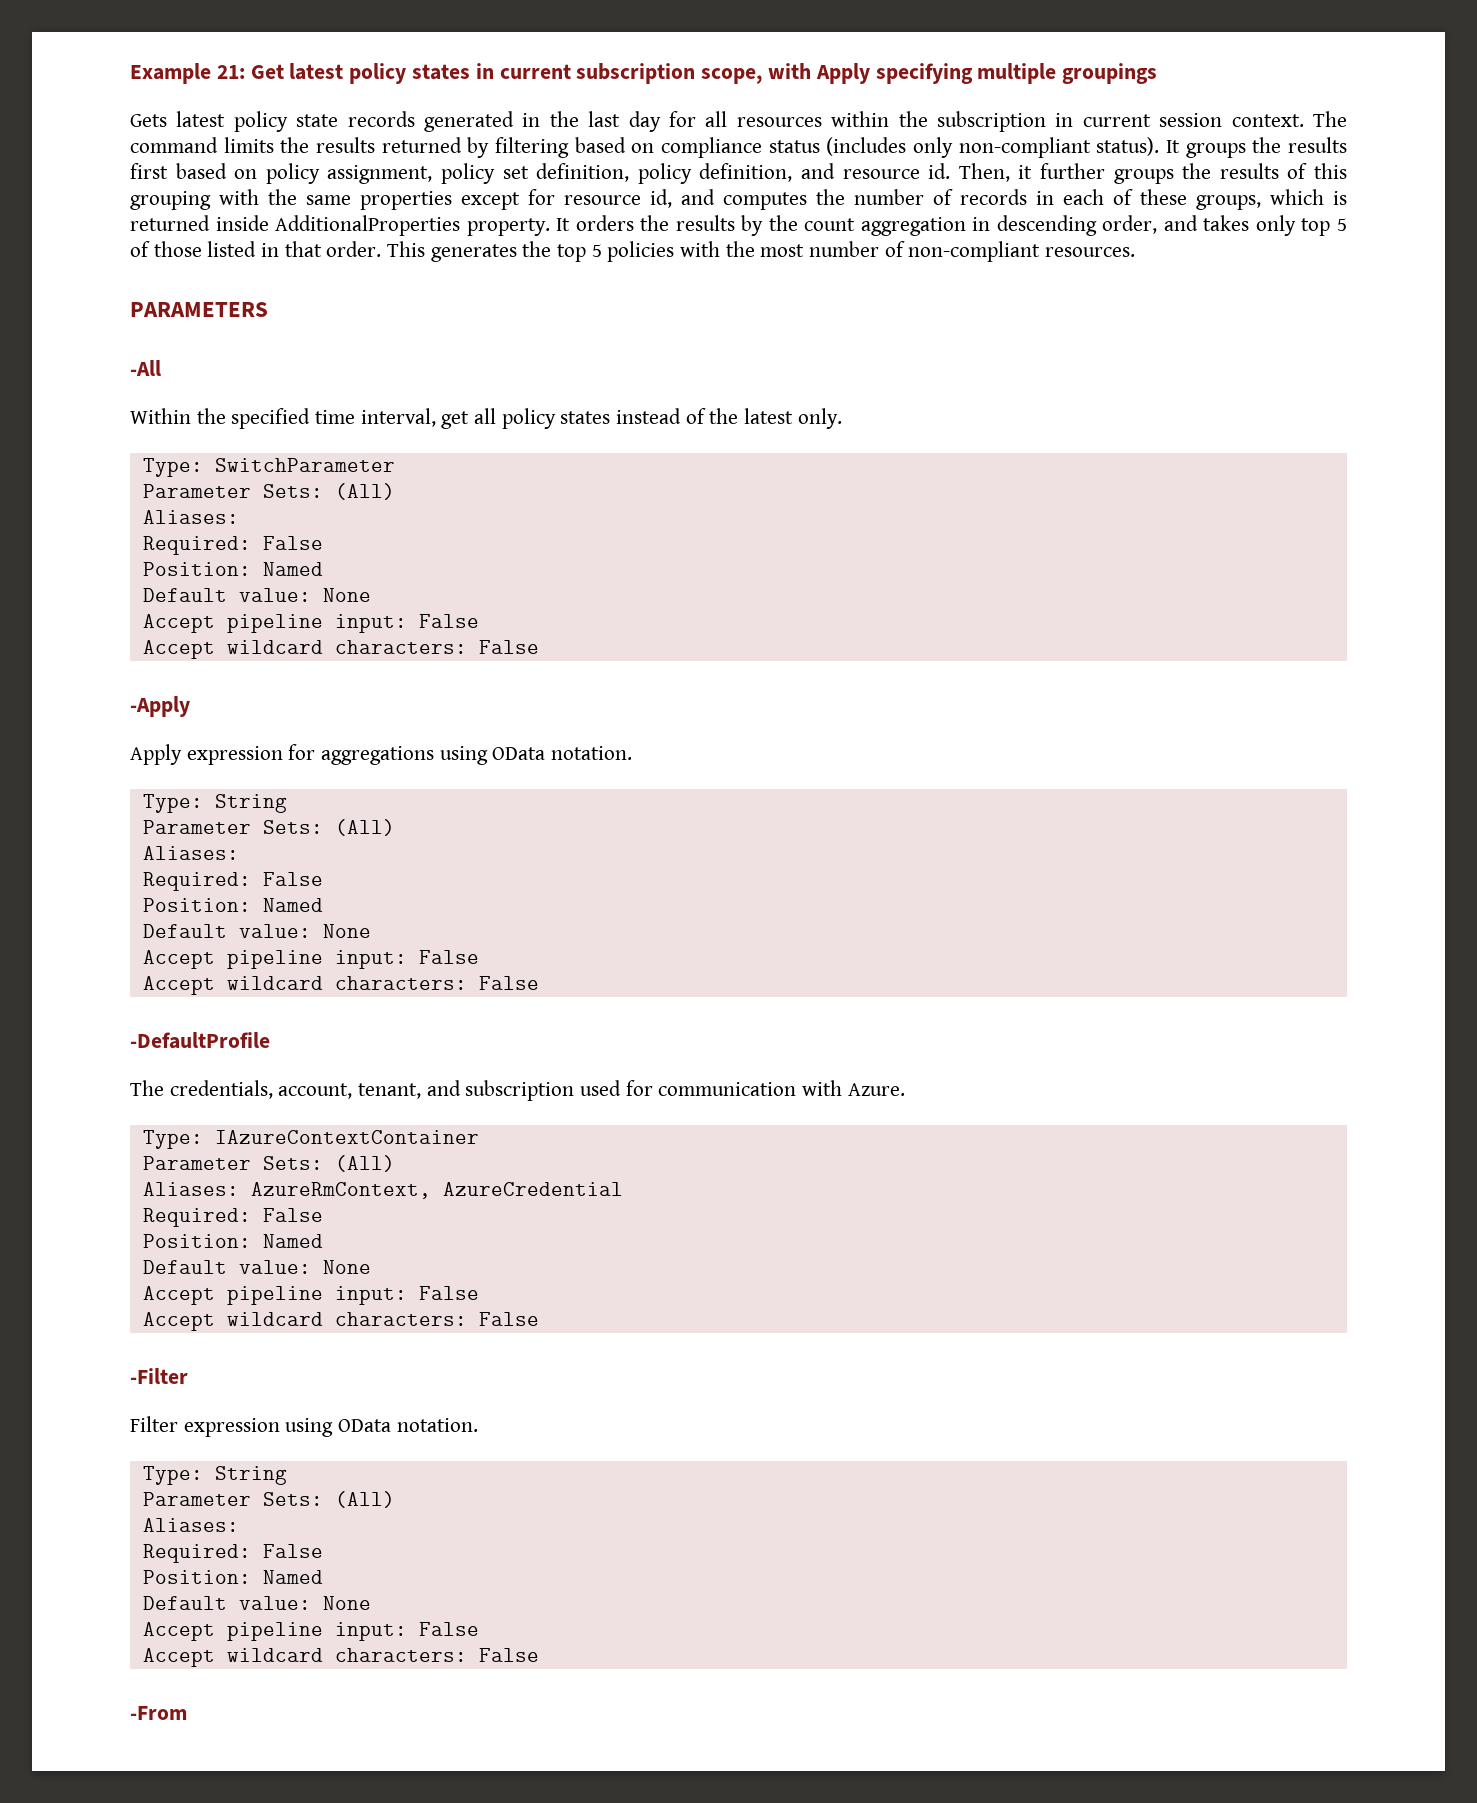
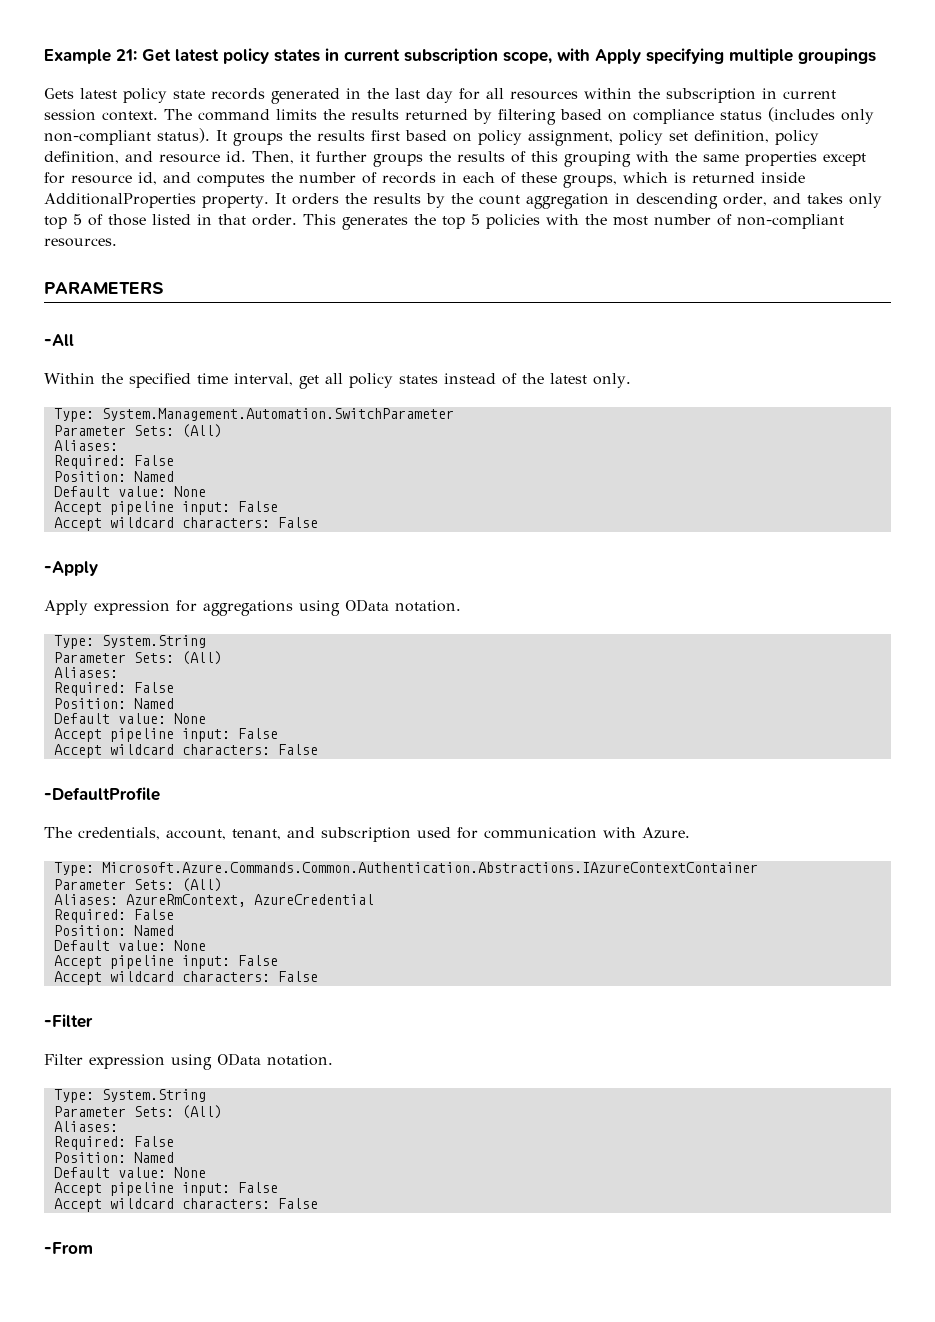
- Type: SwitchParameter
+ Type: System.Management.Automation.SwitchParameter
  Apply expression for aggregations using OData notation.
- Type: String
+ Type: System.String
- Type: IAzureContextContainer
+ Type: Microsoft.Azure.Commands.Common.Authentication.Abstractions.IAzureContextContainer
  Filter expression using OData notation.
- Type: String
+ Type: System.String

